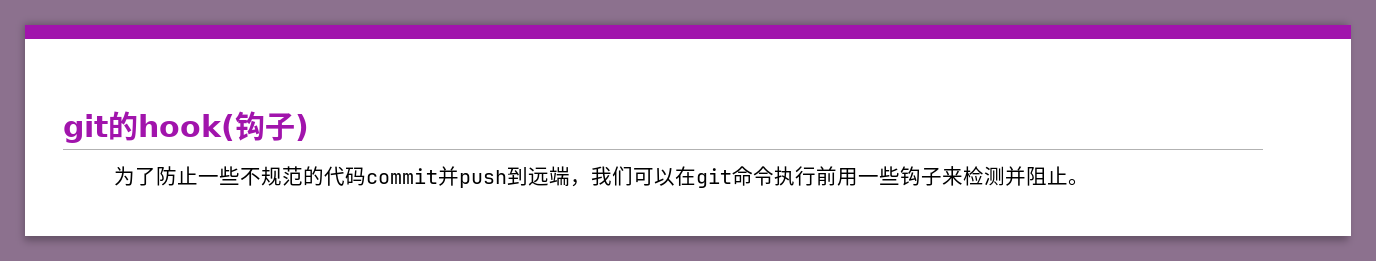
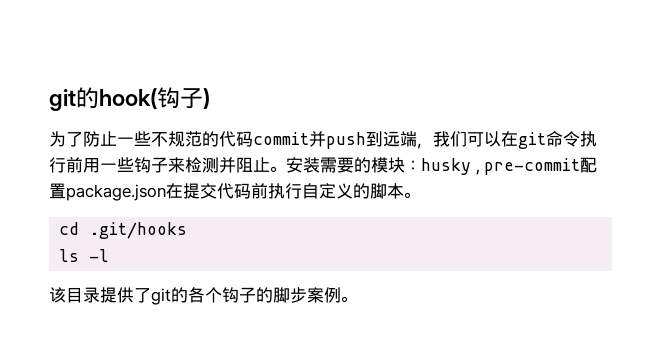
+ 安装需要的模块：husky , pre-commit配置package.json在提交代码前执行自定义的脚本。
+ cd .git/hooks
+ ls -l
+ 该目录提供了git的各个钩子的脚步案例。

